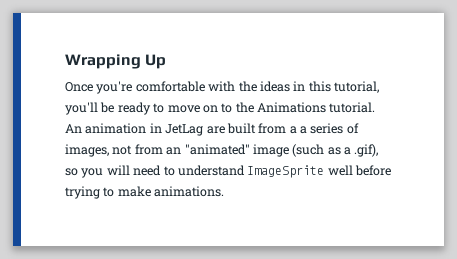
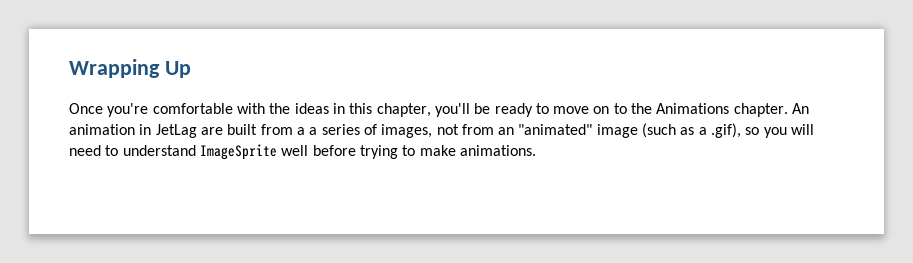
- Once you're comfortable with the ideas in this tutorial, you'll be ready to move on to the Animations tutorial.
+ Once you're comfortable with the ideas in this chapter, you'll be ready to move on to the Animations chapter.

